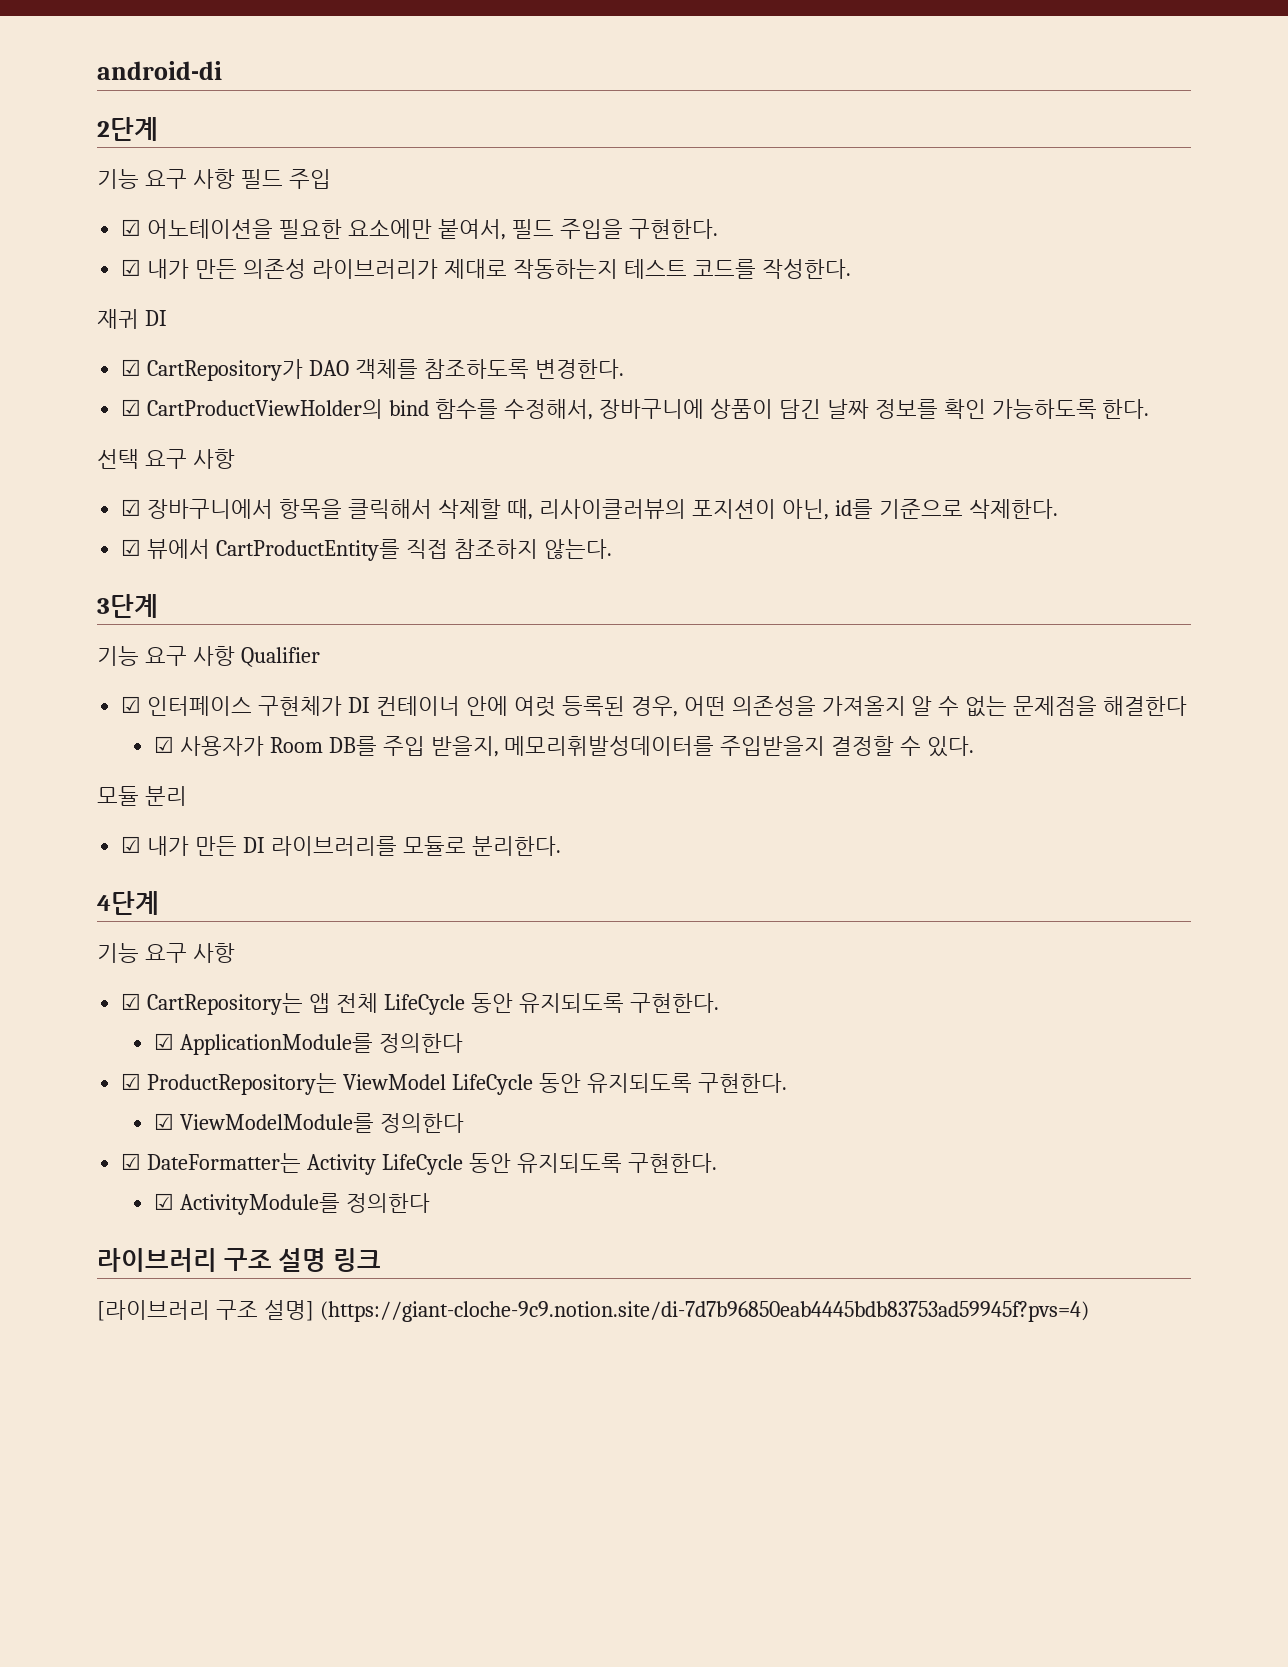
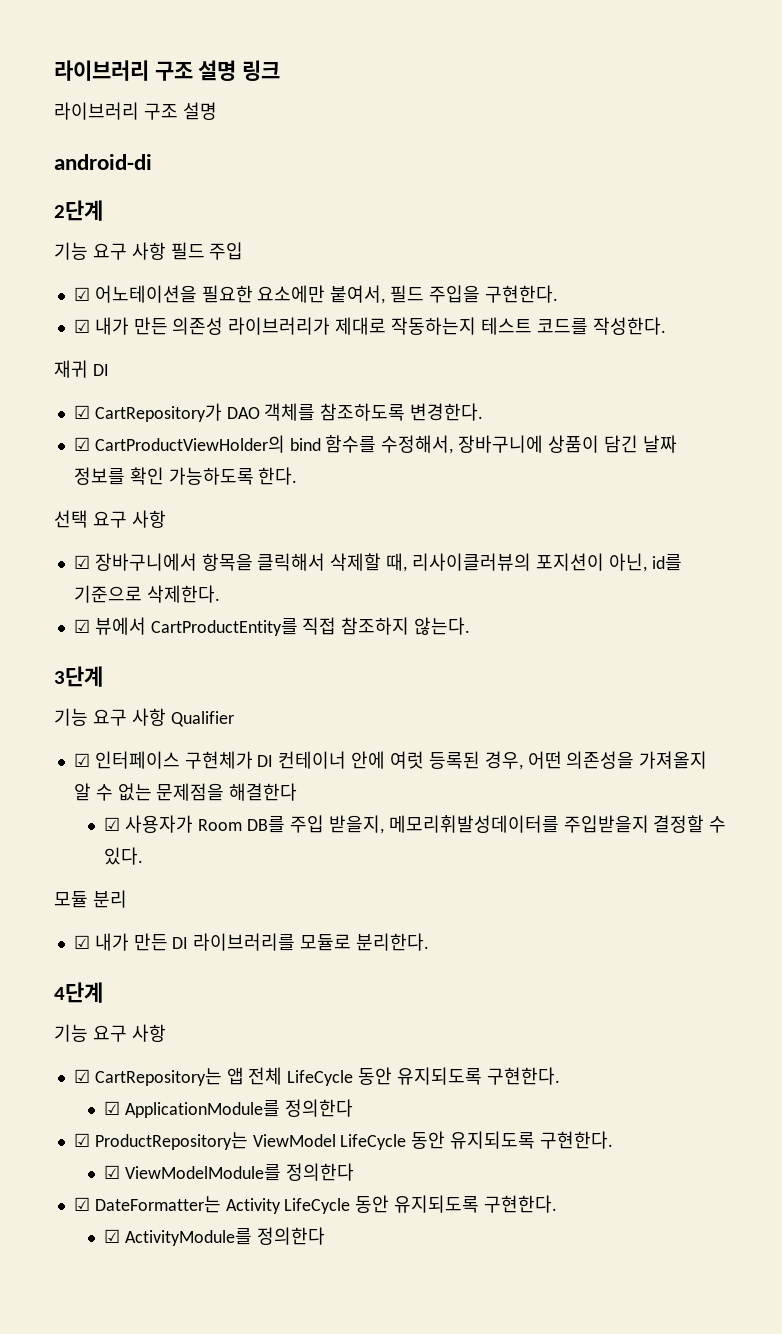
+ 라이브러리 구조 설명 링크
+ 라이브러리 구조 설명
- 라이브러리 구조 설명 링크
- [라이브러리 구조 설명] (https://giant-cloche-9c9.notion.site/di-7d7b96850eab4445bdb83753ad59945f?pvs=4)

